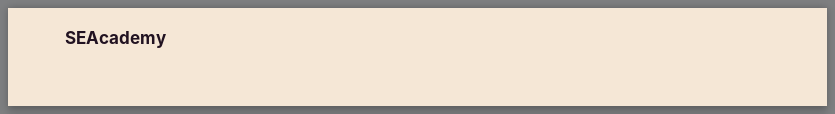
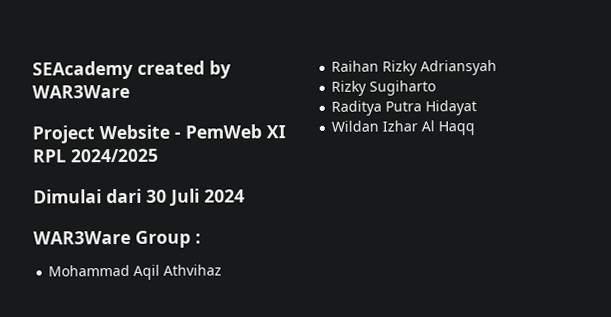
- SEAcademy
+ SEAcademy created by WAR3Ware
+ Project Website - PemWeb XI RPL 2024/2025
+ Dimulai dari 30 Juli 2024
+ WAR3Ware Group :
+ Mohammad Aqil Athvihaz
+ Raihan Rizky Adriansyah
+ Rizky Sugiharto
+ Raditya Putra Hidayat
+ Wildan Izhar Al Haqq

